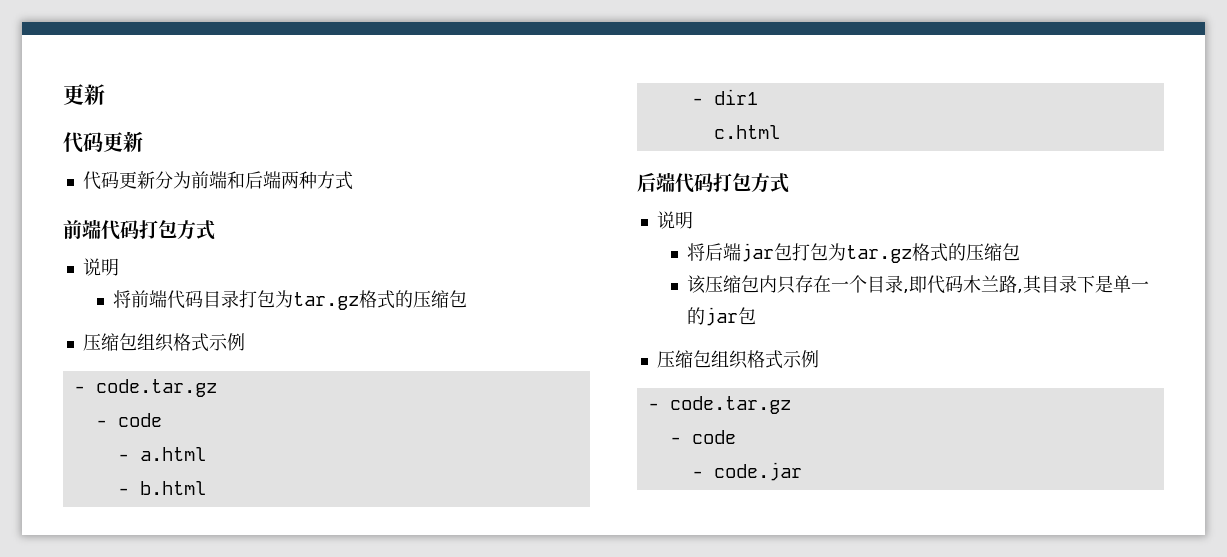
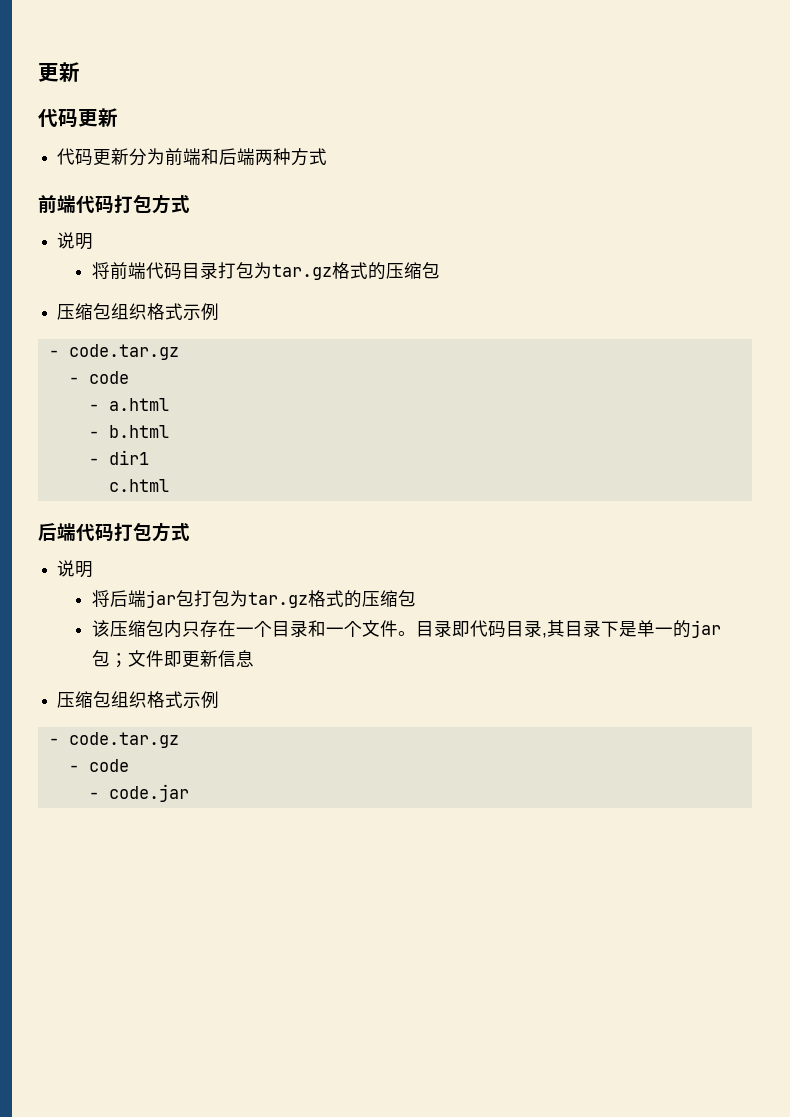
- 该压缩包内只存在一个目录,即代码木兰路,其目录下是单一的jar包
+ 该压缩包内只存在一个目录和一个文件。目录即代码目录,其目录下是单一的jar包；文件即更新信息

